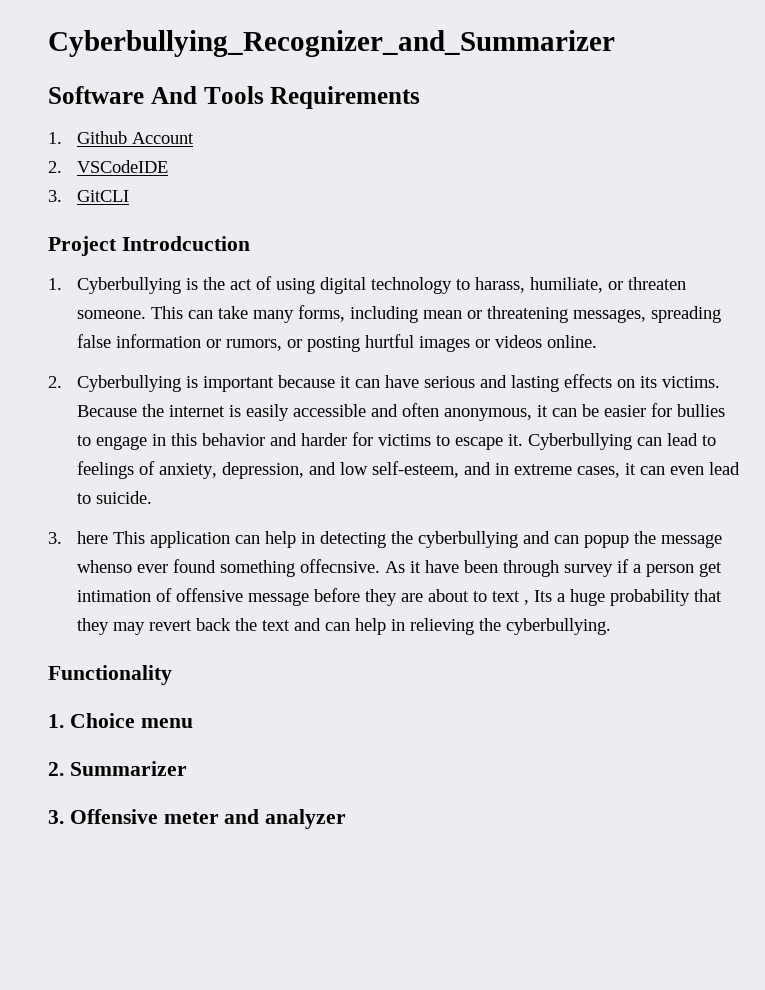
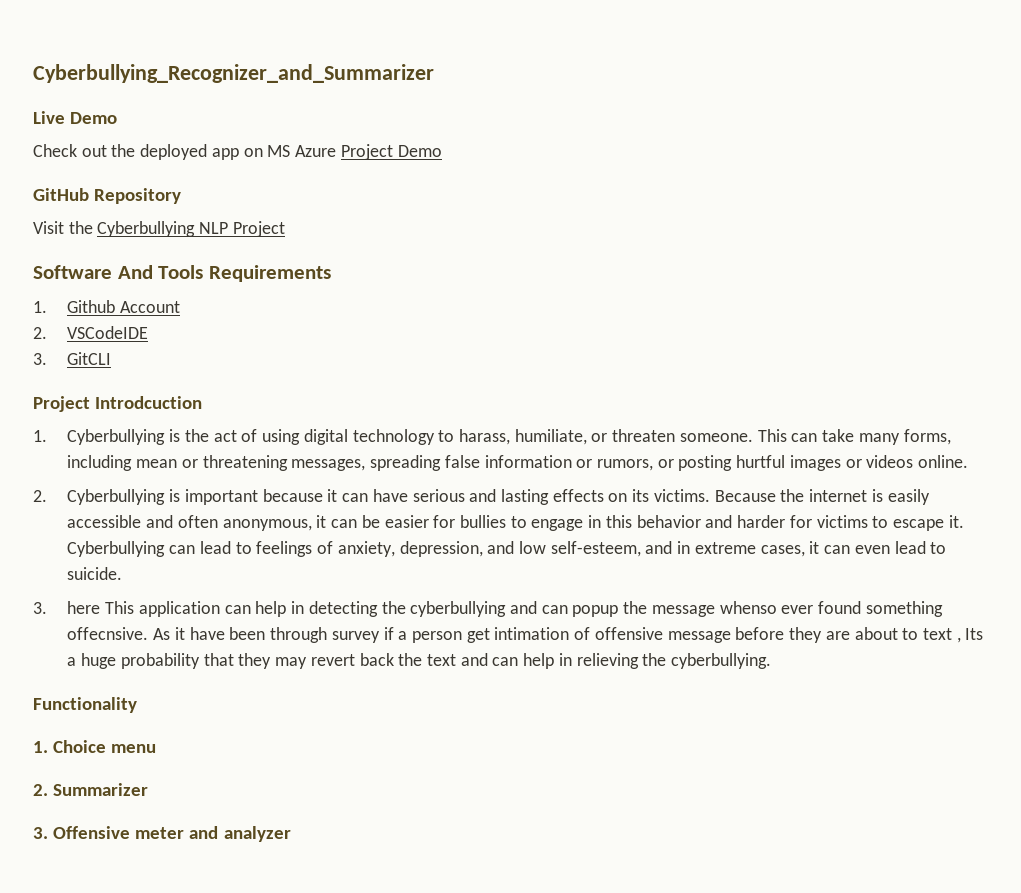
+ Live Demo
+ Check out the deployed app on MS Azure Project Demo
+ GitHub Repository
+ Visit the Cyberbullying NLP Project

